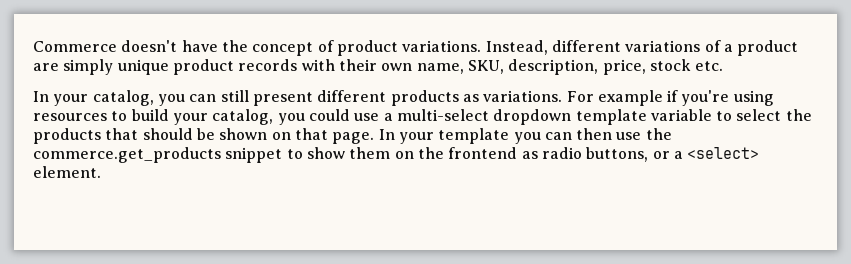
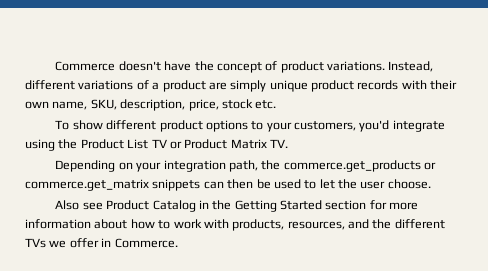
- In your catalog, you can still present different products as variations. For example if you're using resources to build your catalog, you could use a multi-select dropdown template variable to select the products that should be shown on that page. In your template you can then use the commerce.get_products snippet to show them on the frontend as radio buttons, or a <select> element.
+ To show different product options to your customers, you'd integrate using the Product List TV or Product Matrix TV.
+ Depending on your integration path, the commerce.get_products or commerce.get_matrix snippets can then be used to let the user choose.
+ Also see Product Catalog in the Getting Started section for more information about how to work with products, resources, and the different TVs we offer in Commerce.

